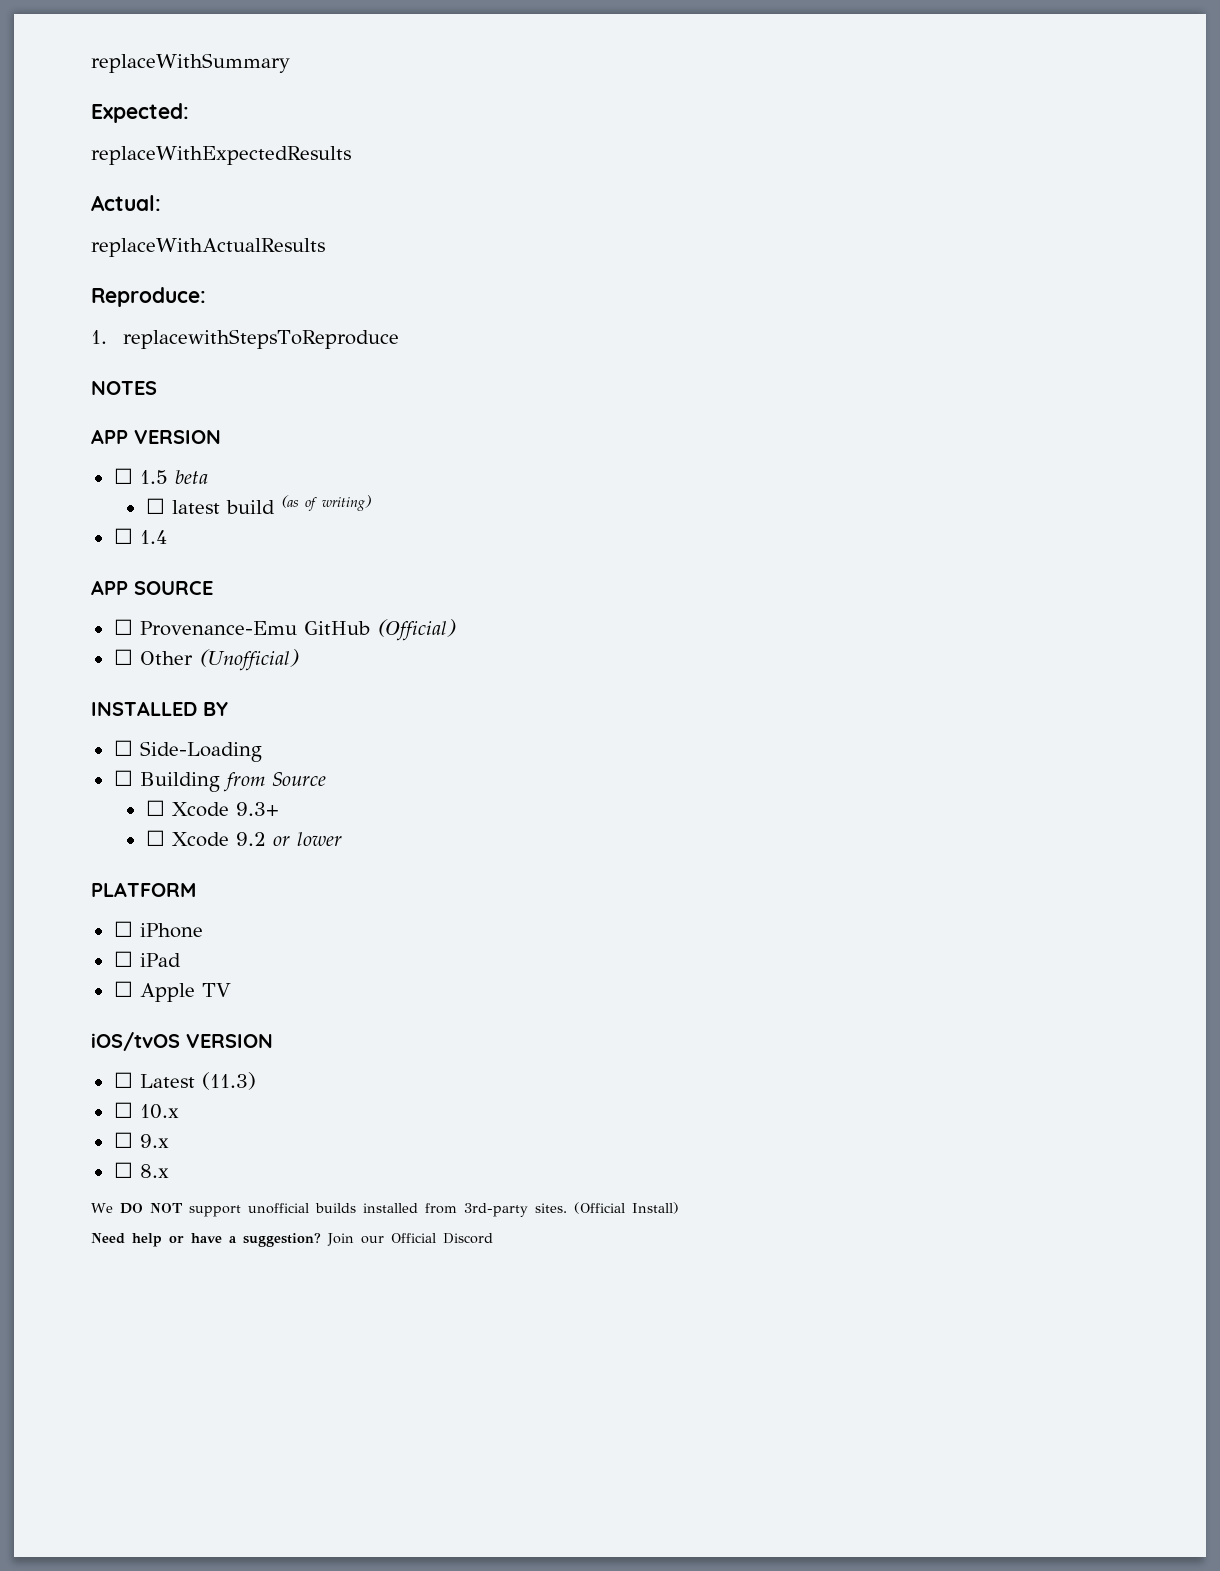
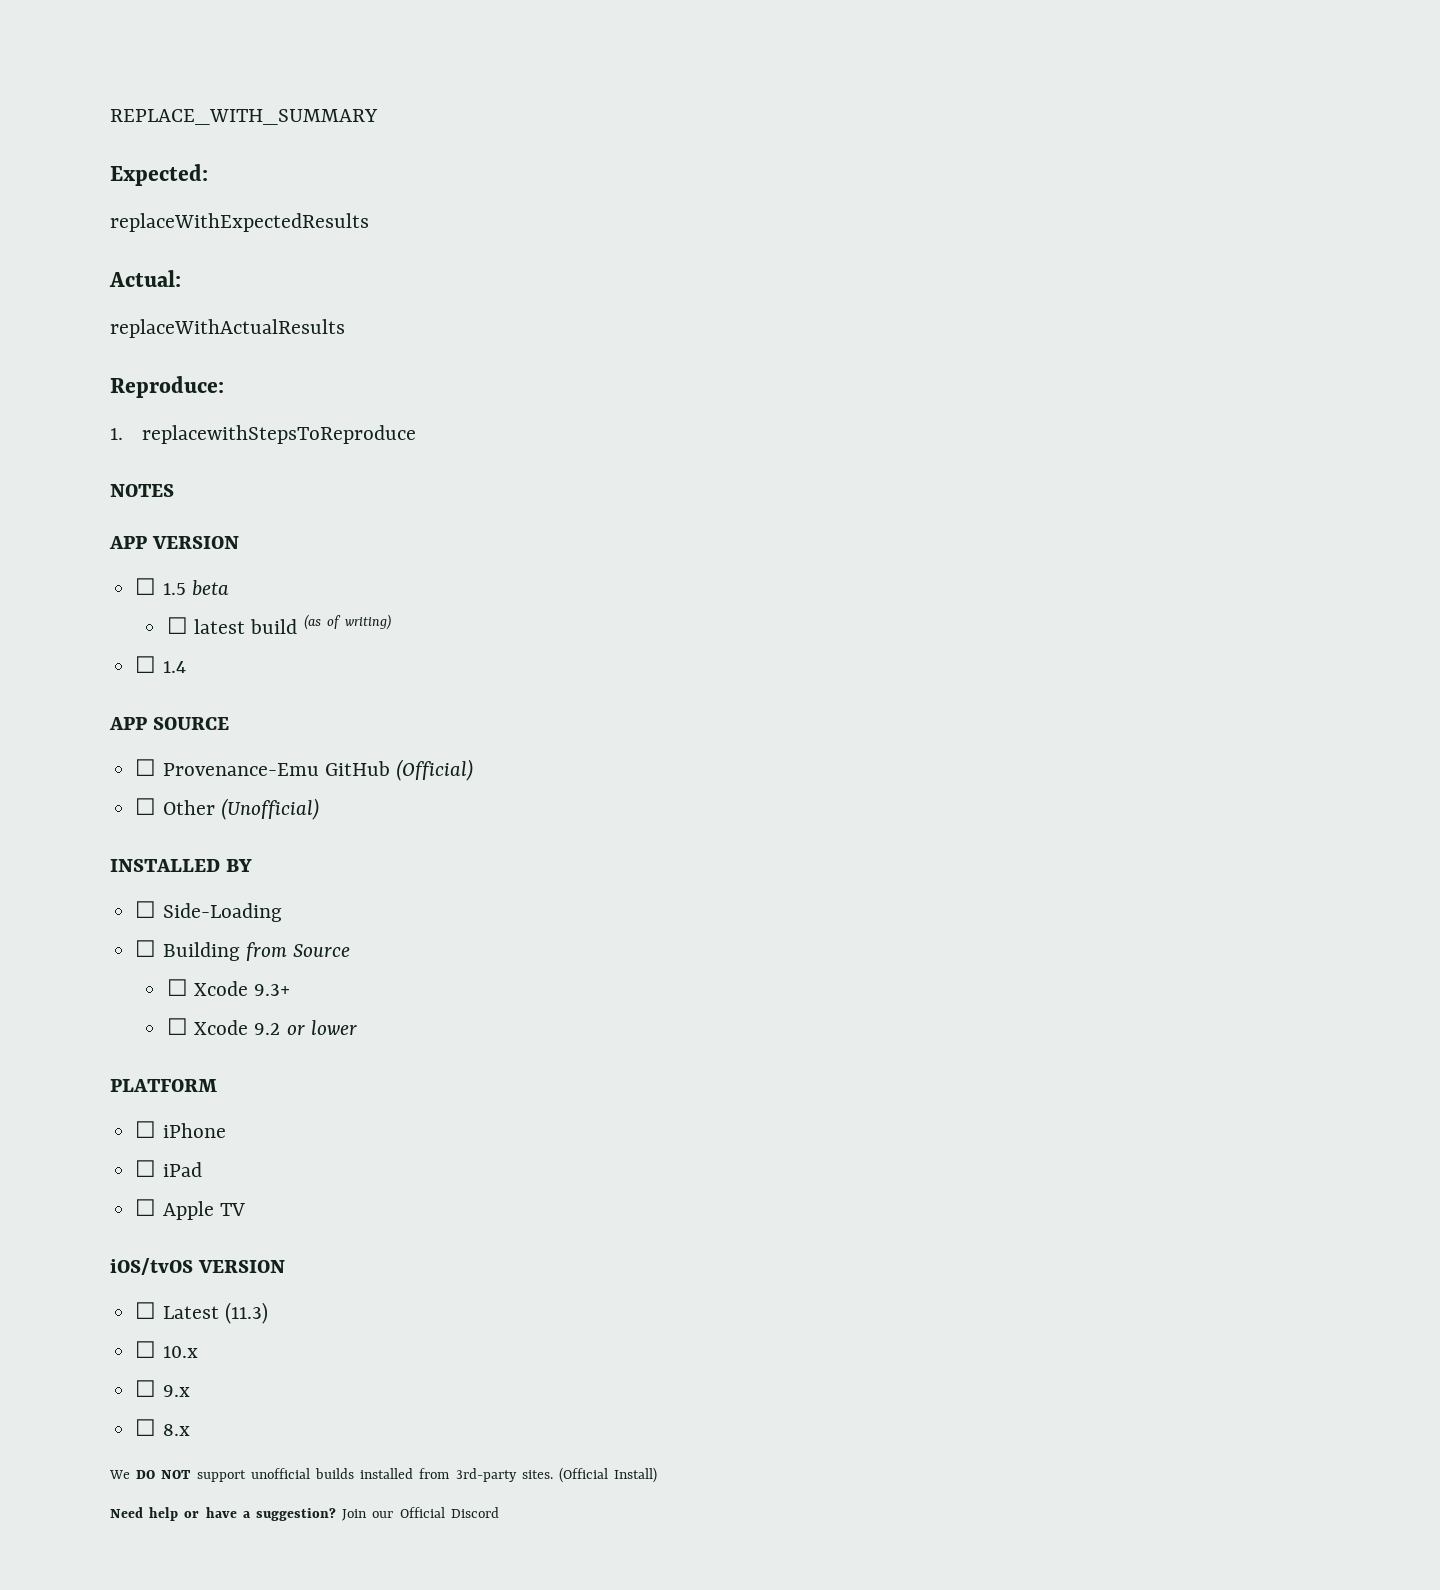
- replaceWithSummary
+ REPLACE_WITH_SUMMARY

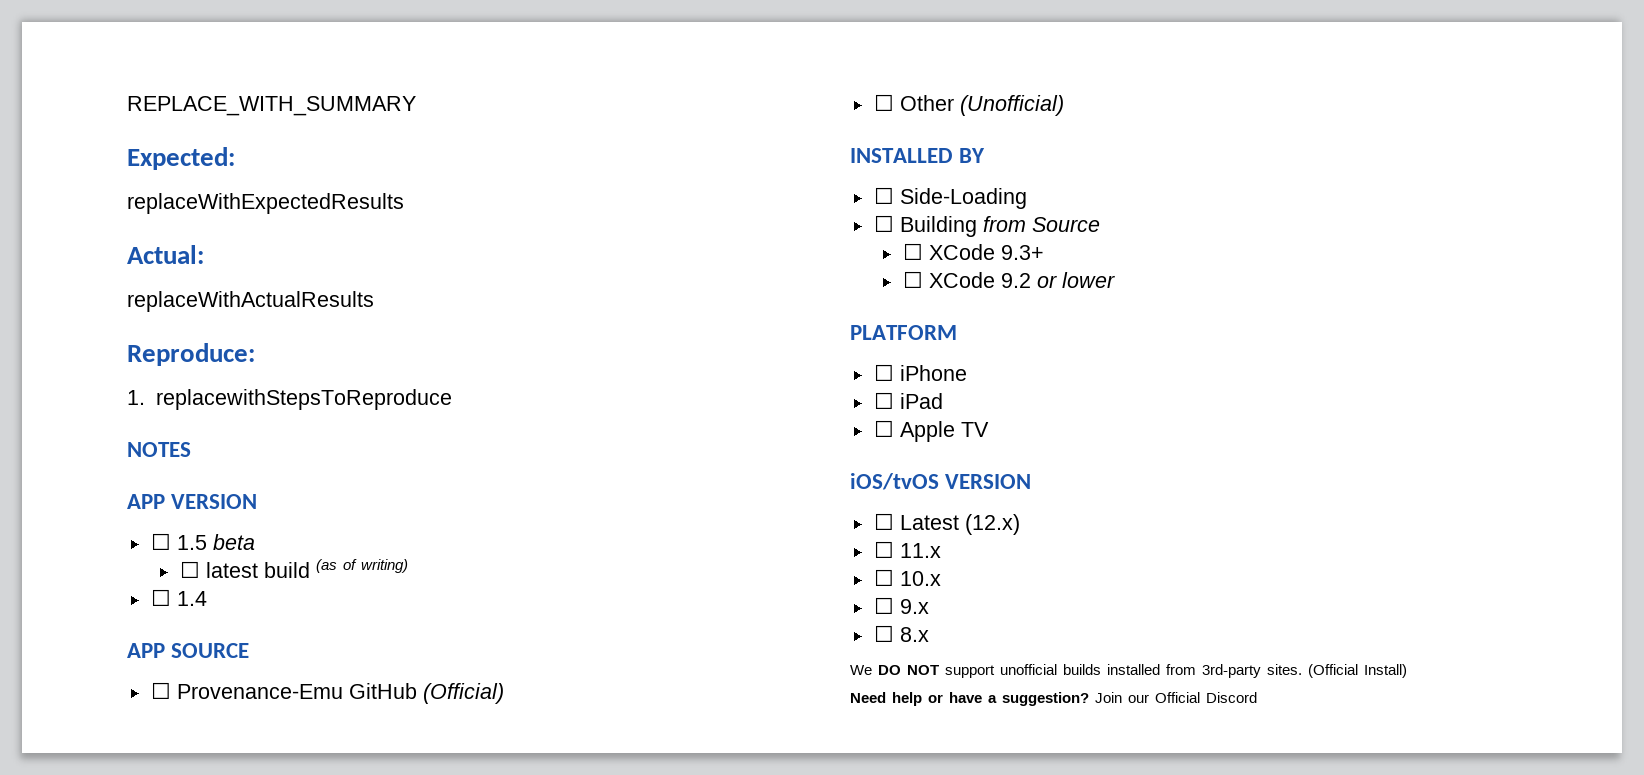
- ☐ Xcode 9.3+
+ ☐ XCode 9.3+
- ☐ Xcode 9.2 or lower
+ ☐ XCode 9.2 or lower
- ☐ Latest (11.3)
+ ☐ Latest (12.x)
+ ☐ 11.x

